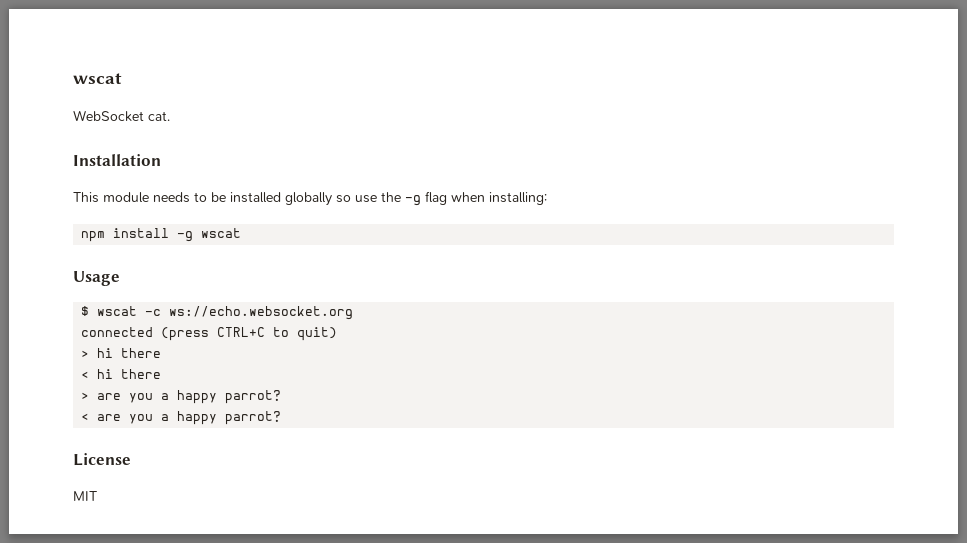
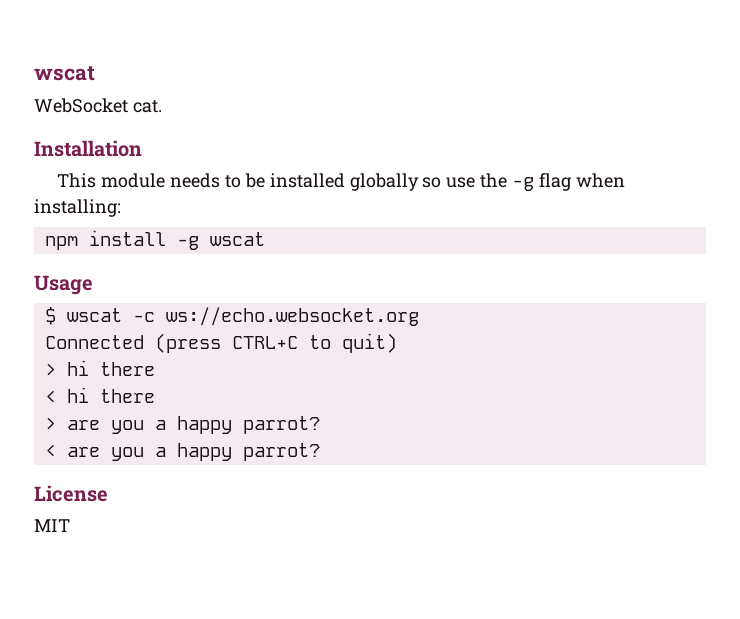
- connected (press CTRL+C to quit)
+ Connected (press CTRL+C to quit)

